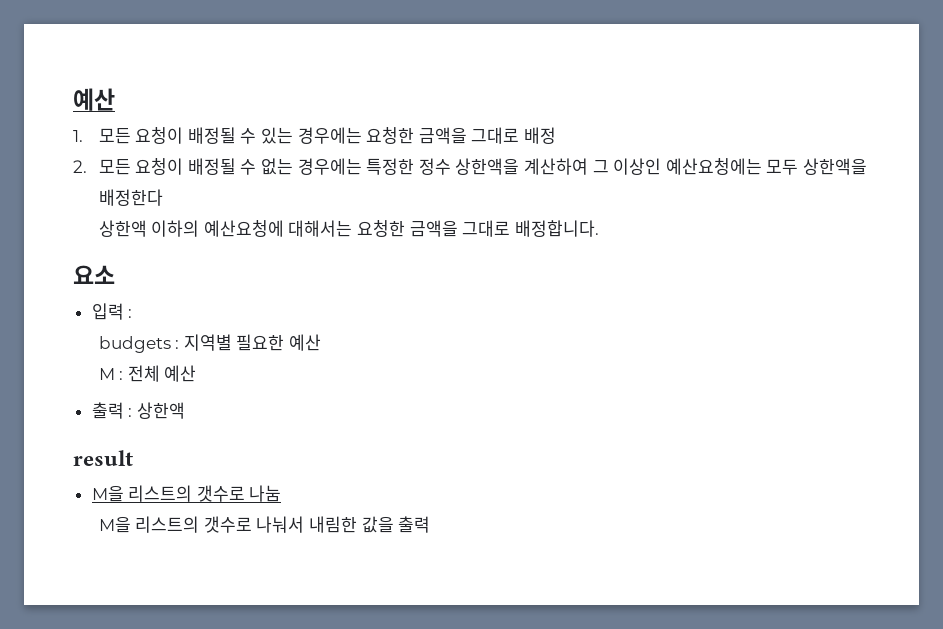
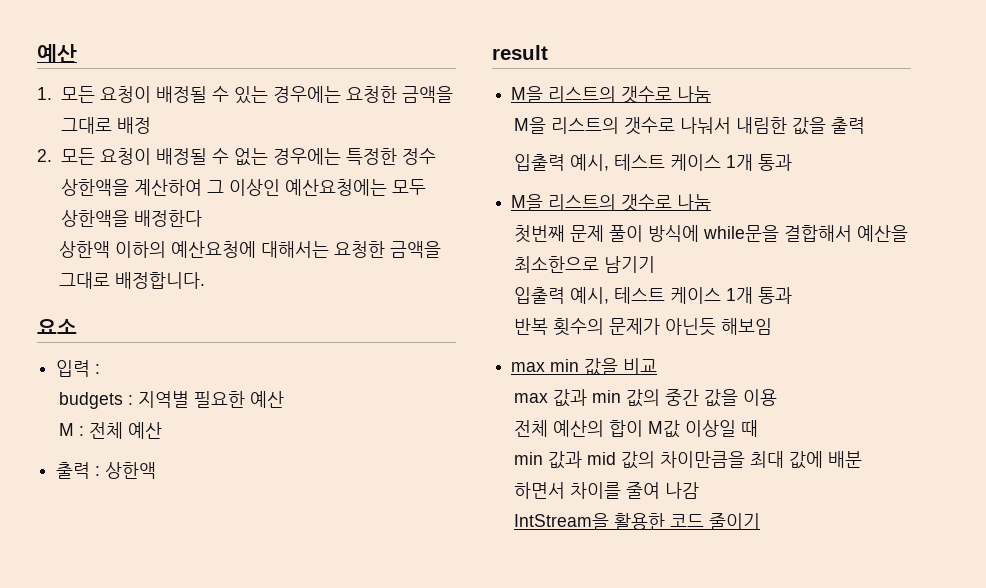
  M을 리스트의 갯수로 나눠서 내림한 값을 출력
+ 입출력 예시, 테스트 케이스 1개 통과
+ M을 리스트의 갯수로 나눔
+ 첫번째 문제 풀이 방식에 while문을 결합해서 예산을 최소한으로 남기기
+ 입출력 예시, 테스트 케이스 1개 통과
+ 반복 횟수의 문제가 아닌듯 해보임
+ max min 값을 비교
+ max 값과 min 값의 중간 값을 이용
+ 전체 예산의 합이 M값 이상일 때
+ min 값과 mid 값의 차이만큼을 최대 값에 배분 하면서 차이를 줄여 나감
+ IntStream을 활용한 코드 줄이기

